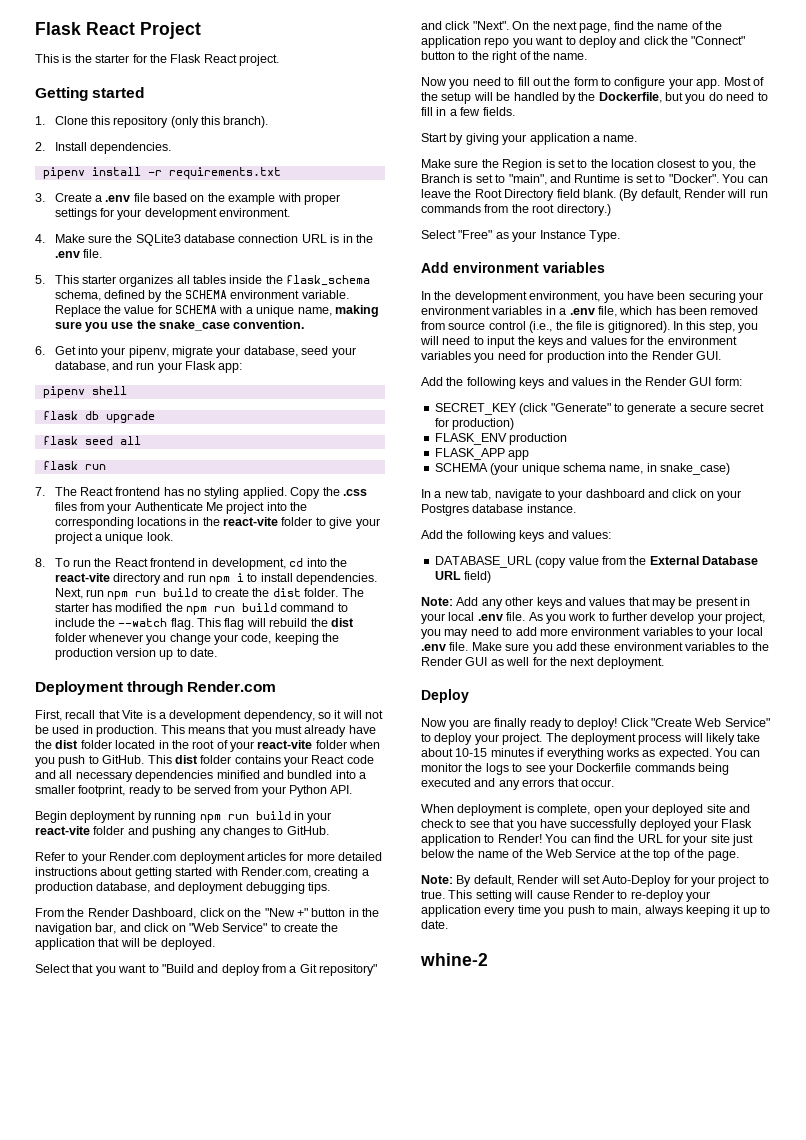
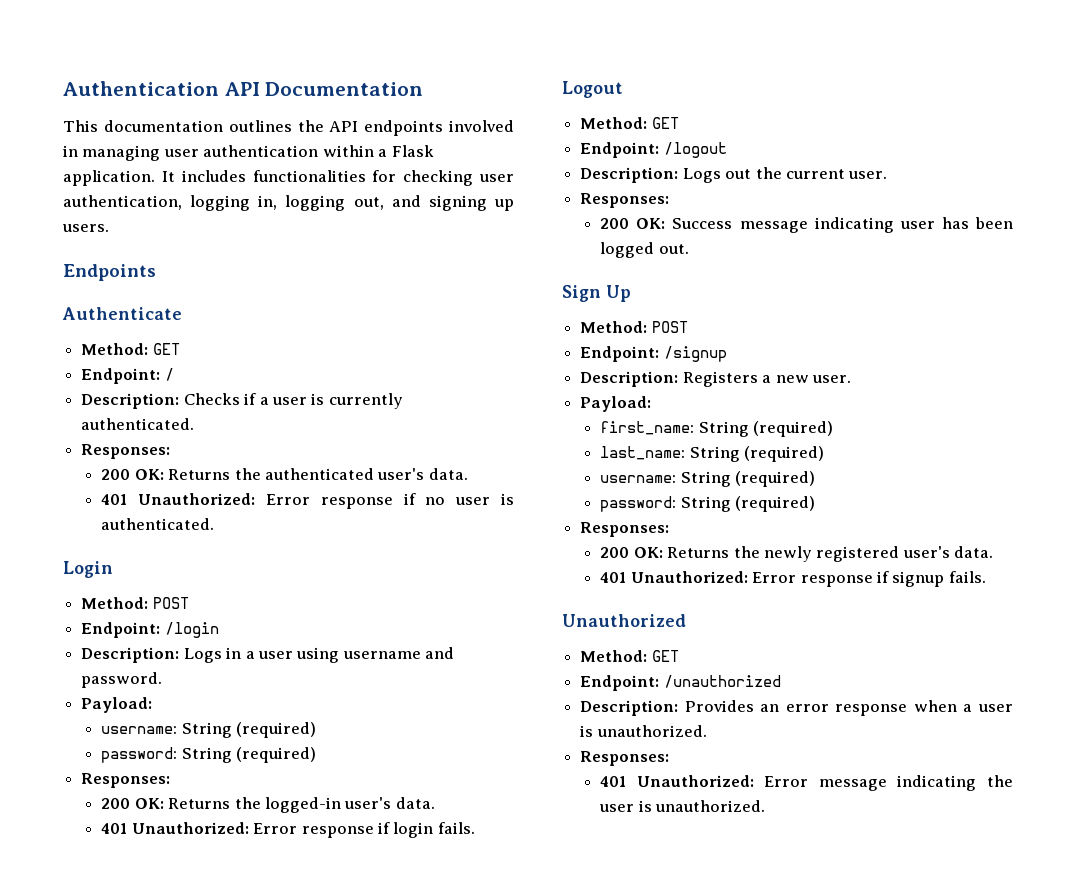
- Flask React Project
- This is the starter for the Flask React project.
- Getting started
- 1. Clone this repository (only this branch).
- 2. Install dependencies.
- pipenv install -r requirements.txt
- 3. Create a .env file based on the example with proper settings for your development environment.
- 4. Make sure the SQLite3 database connection URL is in the .env file.
- 5. This starter organizes all tables inside the flask_schema schema, defined by the SCHEMA environment variable. Replace the value for SCHEMA with a unique name, making sure you use the snake_case convention.
- 6. Get into your pipenv, migrate your database, seed your database, and run your Flask app:
- pipenv shell
- flask db upgrade
- flask seed all
- flask run
- 7. The React frontend has no styling applied. Copy the .css files from your Authenticate Me project into the corresponding locations in the react-vite folder to give your project a unique look.
- 8. To run the React frontend in development, cd into the react-vite directory and run npm i to install dependencies. Next, run npm run build to create the dist folder. The starter has modified the npm run build command to include the --watch flag. This flag will rebuild the dist folder whenever you change your code, keeping the production version up to date.
- Deployment through Render.com
- First, recall that Vite is a development dependency, so it will not be used in production. This means that you must already have the dist folder located in the root of your react-vite folder when you push to GitHub. This dist folder contains your React code and all necessary dependencies minified and bundled into a smaller footprint, ready to be served from your Python API.
- Begin deployment by running npm run build in your react-vite folder and pushing any changes to GitHub.
- Refer to your Render.com deployment articles for more detailed instructions about getting started with Render.com, creating a production database, and deployment debugging tips.
- From the Render Dashboard, click on the "New +" button in the navigation bar, and click on "Web Service" to create the application that will be deployed.
- Select that you want to "Build and deploy from a Git repository" and click "Next". On the next page, find the name of the application repo you want to deploy and click the "Connect" button to the right of the name.
- Now you need to fill out the form to configure your app. Most of the setup will be handled by the Dockerfile, but you do need to fill in a few fields.
- Start by giving your application a name.
- Make sure the Region is set to the location closest to you, the Branch is set to "main", and Runtime is set to "Docker". You can leave the Root Directory field blank. (By default, Render will run commands from the root directory.)
- Select "Free" as your Instance Type.
- Add environment variables
- In the development environment, you have been securing your environment variables in a .env file, which has been removed from source control (i.e., the file is gitignored). In this step, you will need to input the keys and values for the environment variables you need for production into the Render GUI.
- Add the following keys and values in the Render GUI form:
- SECRET_KEY (click "Generate" to generate a secure secret for production)
- FLASK_ENV production
- FLASK_APP app
- SCHEMA (your unique schema name, in snake_case)
- In a new tab, navigate to your dashboard and click on your Postgres database instance.
- Add the following keys and values:
- DATABASE_URL (copy value from the External Database URL field)
- Note: Add any other keys and values that may be present in your local .env file. As you work to further develop your project, you may need to add more environment variables to your local .env file. Make sure you add these environment variables to the Render GUI as well for the next deployment.
- Deploy
- Now you are finally ready to deploy! Click "Create Web Service" to deploy your project. The deployment process will likely take about 10-15 minutes if everything works as expected. You can monitor the logs to see your Dockerfile commands being executed and any errors that occur.
- When deployment is complete, open your deployed site and check to see that you have successfully deployed your Flask application to Render! You can find the URL for your site just below the name of the Web Service at the top of the page.
- Note: By default, Render will set Auto-Deploy for your project to true. This setting will cause Render to re-deploy your application every time you push to main, always keeping it up to date.
- whine-2
+ Authentication API Documentation
+ This documentation outlines the API endpoints involved in managing user authentication within a Flask application. It includes functionalities for checking user authentication, logging in, logging out, and signing up users.
+ Endpoints
+ Authenticate
+ Method: GET
+ Endpoint: /
+ Description: Checks if a user is currently authenticated.
+ Responses:
+ 200 OK: Returns the authenticated user's data.
+ 401 Unauthorized: Error response if no user is authenticated.
+ Login
+ Method: POST
+ Endpoint: /login
+ Description: Logs in a user using username and password.
+ Payload:
+ username: String (required)
+ password: String (required)
+ Responses:
+ 200 OK: Returns the logged-in user's data.
+ 401 Unauthorized: Error response if login fails.
+ Logout
+ Method: GET
+ Endpoint: /logout
+ Description: Logs out the current user.
+ Responses:
+ 200 OK: Success message indicating user has been logged out.
+ Sign Up
+ Method: POST
+ Endpoint: /signup
+ Description: Registers a new user.
+ Payload:
+ first_name: String (required)
+ last_name: String (required)
+ username: String (required)
+ password: String (required)
+ Responses:
+ 200 OK: Returns the newly registered user's data.
+ 401 Unauthorized: Error response if signup fails.
+ Unauthorized
+ Method: GET
+ Endpoint: /unauthorized
+ Description: Provides an error response when a user is unauthorized.
+ Responses:
+ 401 Unauthorized: Error message indicating the user is unauthorized.

